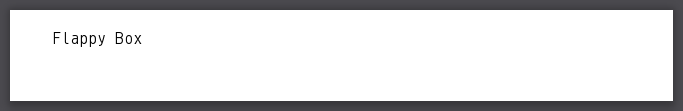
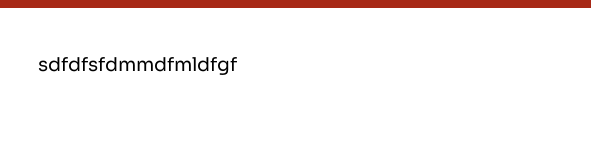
- Flappy Box
+ sdfdfsfdmmdfmldfgf

